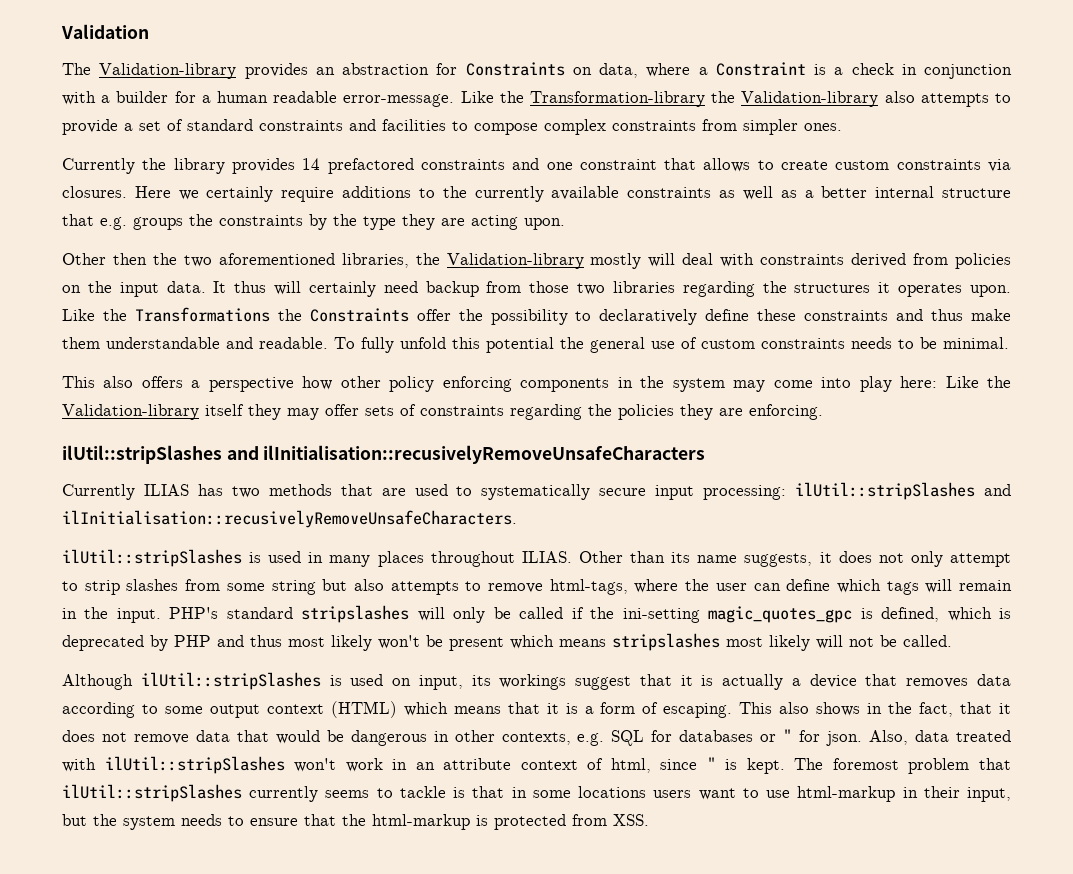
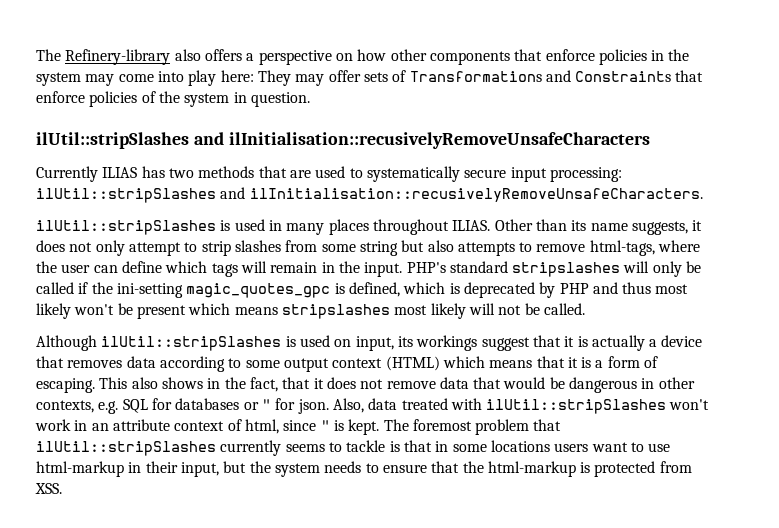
- Validation
- The Validation-library provides an abstraction for Constraints on data, where a Constraint is a check in conjunction with a builder for a human readable error-message. Like the Transformation-library the Validation-library also attempts to provide a set of standard constraints and facilities to compose complex constraints from simpler ones.
- Currently the library provides 14 prefactored constraints and one constraint that allows to create custom constraints via closures. Here we certainly require additions to the currently available constraints as well as a better internal structure that e.g. groups the constraints by the type they are acting upon.
- Other then the two aforementioned libraries, the Validation-library mostly will deal with constraints derived from policies on the input data. It thus will certainly need backup from those two libraries regarding the structures it operates upon. Like the Transformations the Constraints offer the possibility to declaratively define these constraints and thus make them understandable and readable. To fully unfold this potential the general use of custom constraints needs to be minimal.
- This also offers a perspective how other policy enforcing components in the system may come into play here: Like the Validation-library itself they may offer sets of constraints regarding the policies they are enforcing.
+ The Refinery-library also offers a perspective on how other components that enforce policies in the system may come into play here: They may offer sets of Transformations and Constraints that enforce policies of the system in question.

